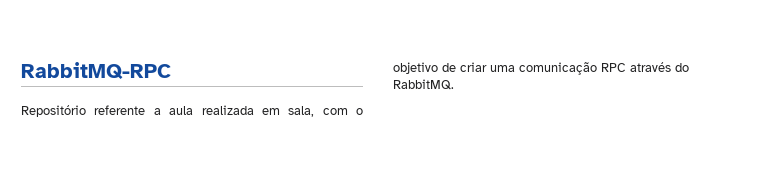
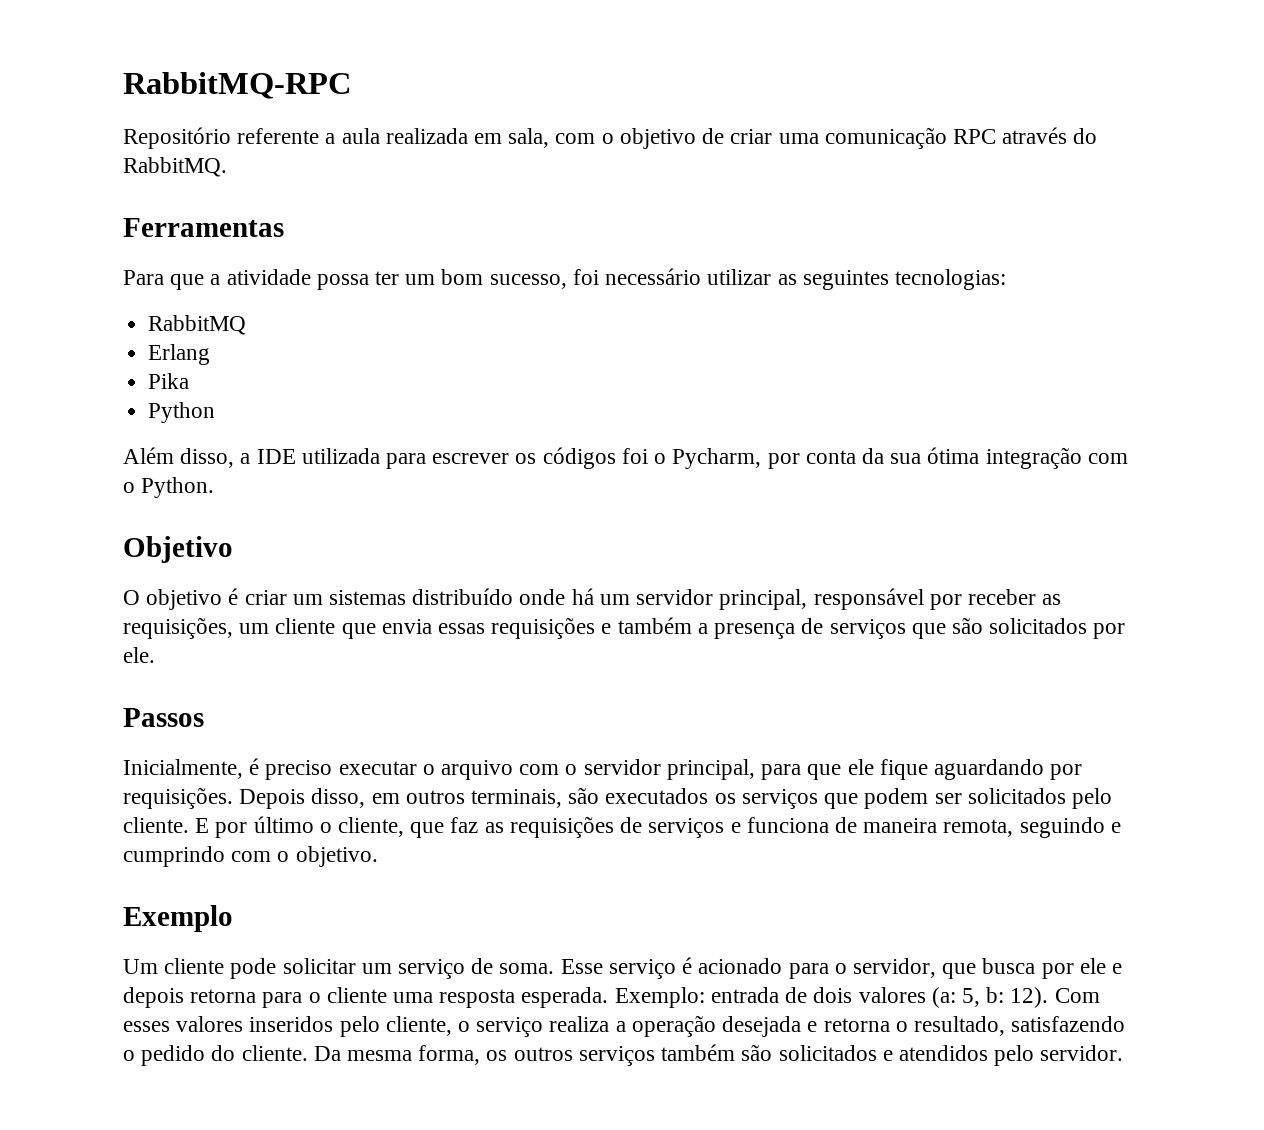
+ Ferramentas
+ Para que a atividade possa ter um bom sucesso, foi necessário utilizar as seguintes tecnologias:
+ RabbitMQ
+ Erlang
+ Pika
+ Python
+ Além disso, a IDE utilizada para escrever os códigos foi o Pycharm, por conta da sua ótima integração com o Python.
+ Objetivo
+ O objetivo é criar um sistemas distribuído onde há um servidor principal, responsável por receber as requisições, um cliente que envia essas requisições e também a presença de serviços que são solicitados por ele.
+ Passos
+ Inicialmente, é preciso executar o arquivo com o servidor principal, para que ele fique aguardando por requisições. Depois disso, em outros terminais, são executados os serviços que podem ser solicitados pelo cliente. E por último o cliente, que faz as requisições de serviços e funciona de maneira remota, seguindo e cumprindo com o objetivo.
+ Exemplo
+ Um cliente pode solicitar um serviço de soma. Esse serviço é acionado para o servidor, que busca por ele e depois retorna para o cliente uma resposta esperada. Exemplo: entrada de dois valores (a: 5, b: 12). Com esses valores inseridos pelo cliente, o serviço realiza a operação desejada e retorna o resultado, satisfazendo o pedido do cliente. Da mesma forma, os outros serviços também são solicitados e atendidos pelo servidor.

